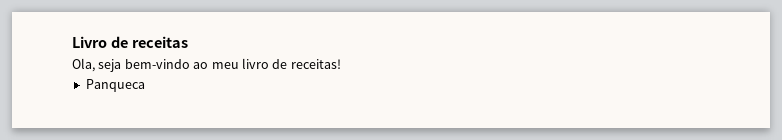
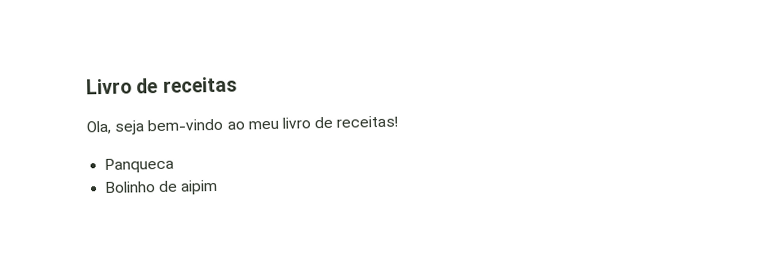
+ Bolinho de aipim

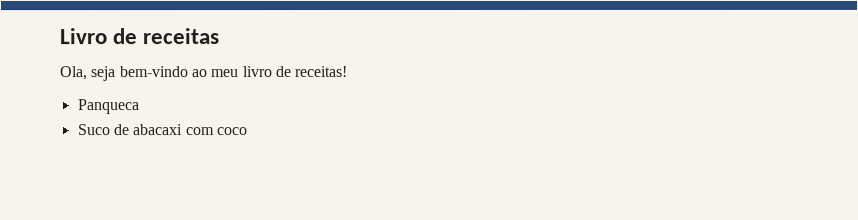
- Bolinho de aipim
+ Suco de abacaxi com coco

